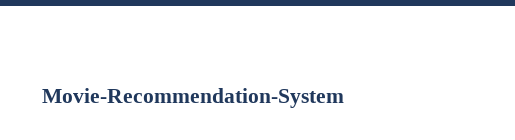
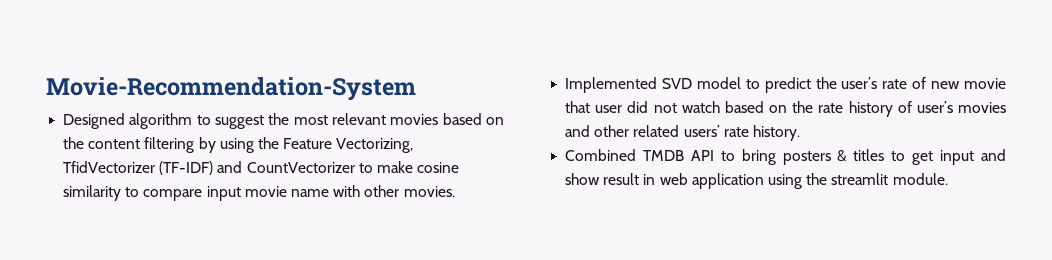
+ Designed algorithm to suggest the most relevant movies based on the content filtering by using the Feature Vectorizing, TfidVectorizer (TF-IDF) and CountVectorizer to make cosine similarity to compare input movie name with other movies.
+ Implemented SVD model to predict the user’s rate of new movie that user did not watch based on the rate history of user’s movies and other related users’ rate history.
+ Combined TMDB API to bring posters & titles to get input and show result in web application using the streamlit module.

